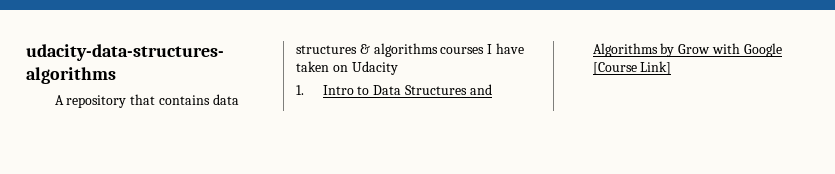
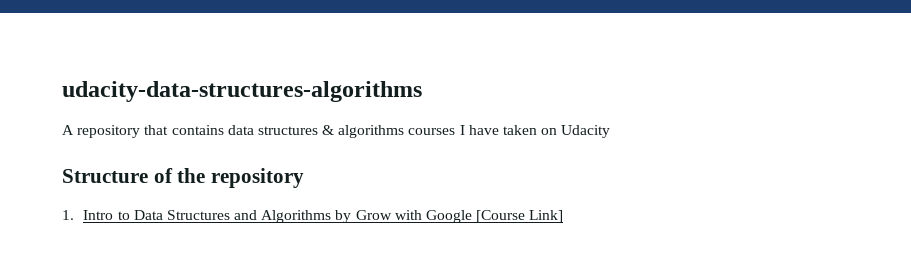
+ Structure of the repository

